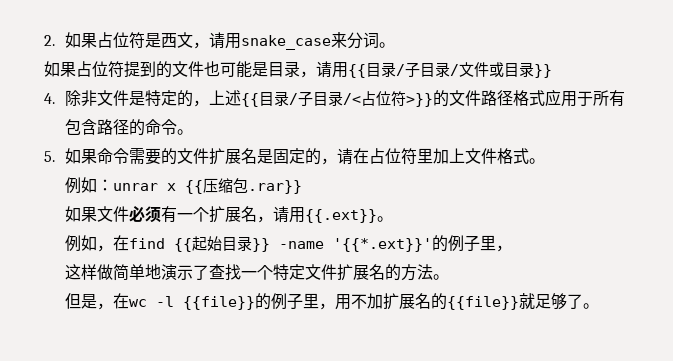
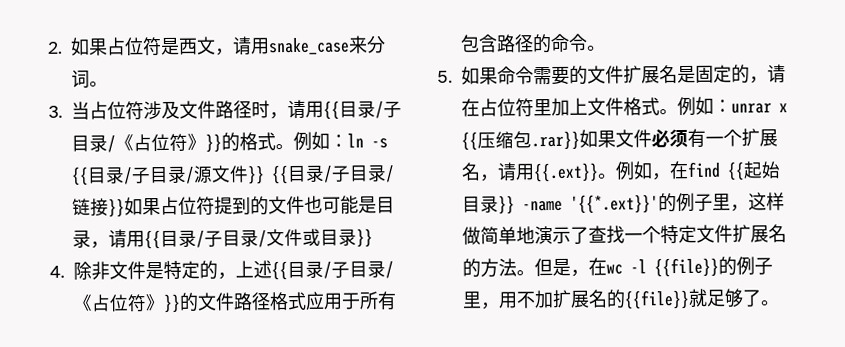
- 如果占位符提到的文件也可能是目录，请用{{目录/子目录/文件或目录}}
+ 3.当占位符涉及文件路径时，请用{{目录/子目录/《占位符》}}的格式。例如：ln -s {{目录/子目录/源文件}} {{目录/子目录/链接}}如果占位符提到的文件也可能是目录，请用{{目录/子目录/文件或目录}}
- 4.除非文件是特定的，上述{{目录/子目录/<占位符>}}的文件路径格式应用于所有包含路径的命令。
+ 4.除非文件是特定的，上述{{目录/子目录/《占位符》}}的文件路径格式应用于所有包含路径的命令。
- 5.如果命令需要的文件扩展名是固定的，请在占位符里加上文件格式。
- 例如：
+ 5.如果命令需要的文件扩展名是固定的，请在占位符里加上文件格式。例如：
- unrar x {{压缩包.rar}}
- 如果文件必须有一个扩展名，请用{{.ext}}。
- 例如，在find {{起始目录}} -name '{{*.ext}}'的例子里，
- 这样做简单地演示了查找一个特定文件扩展名的方法。
- 但是，在wc -l {{file}}的例子里，用不加扩展名的{{file}}就足够了。
+ unrar x {{压缩包.rar}}如果文件必须有一个扩展名，请用{{.ext}}。例如，在find {{起始目录}} -name '{{*.ext}}'的例子里，这样做简单地演示了查找一个特定文件扩展名的方法。但是，在wc -l {{file}}的例子里，用不加扩展名的{{file}}就足够了。

